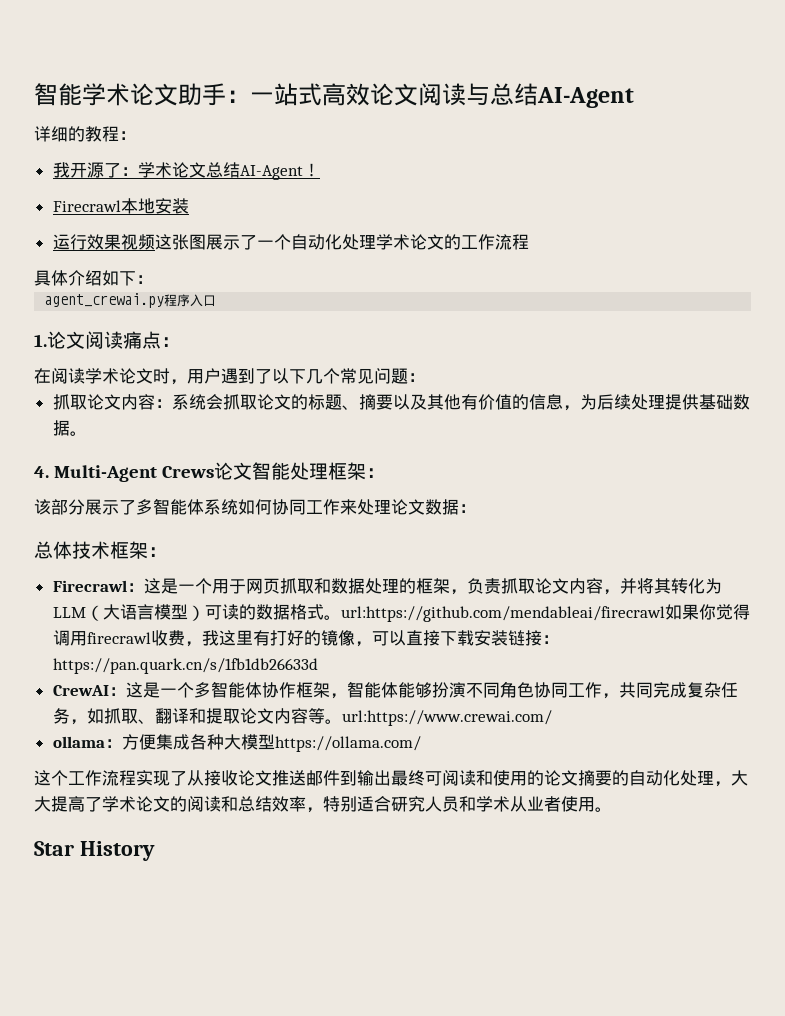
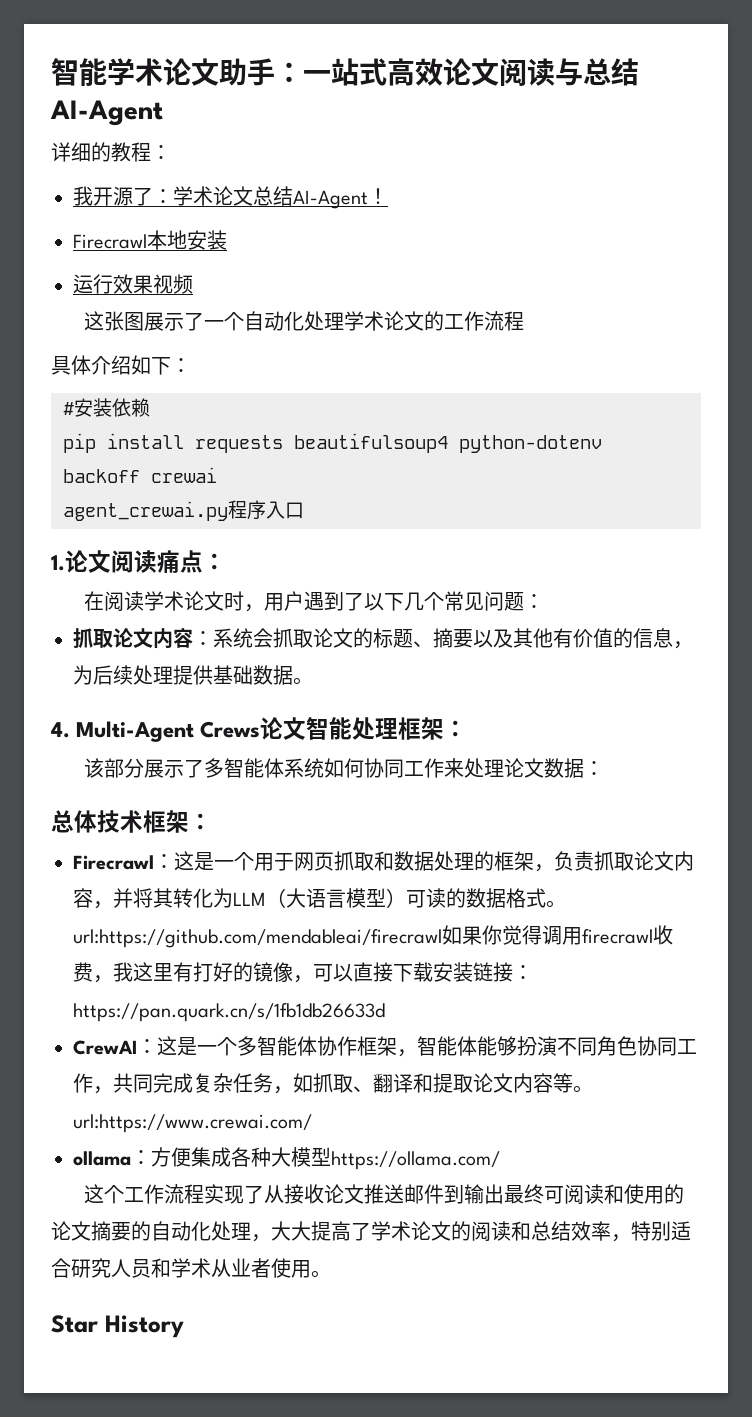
- 运行效果视频这张图展示了一个自动化处理学术论文的工作流程
+ 运行效果视频
+ 这张图展示了一个自动化处理学术论文的工作流程
+ #安装依赖
+ pip install requests beautifulsoup4 python-dotenv backoff crewai

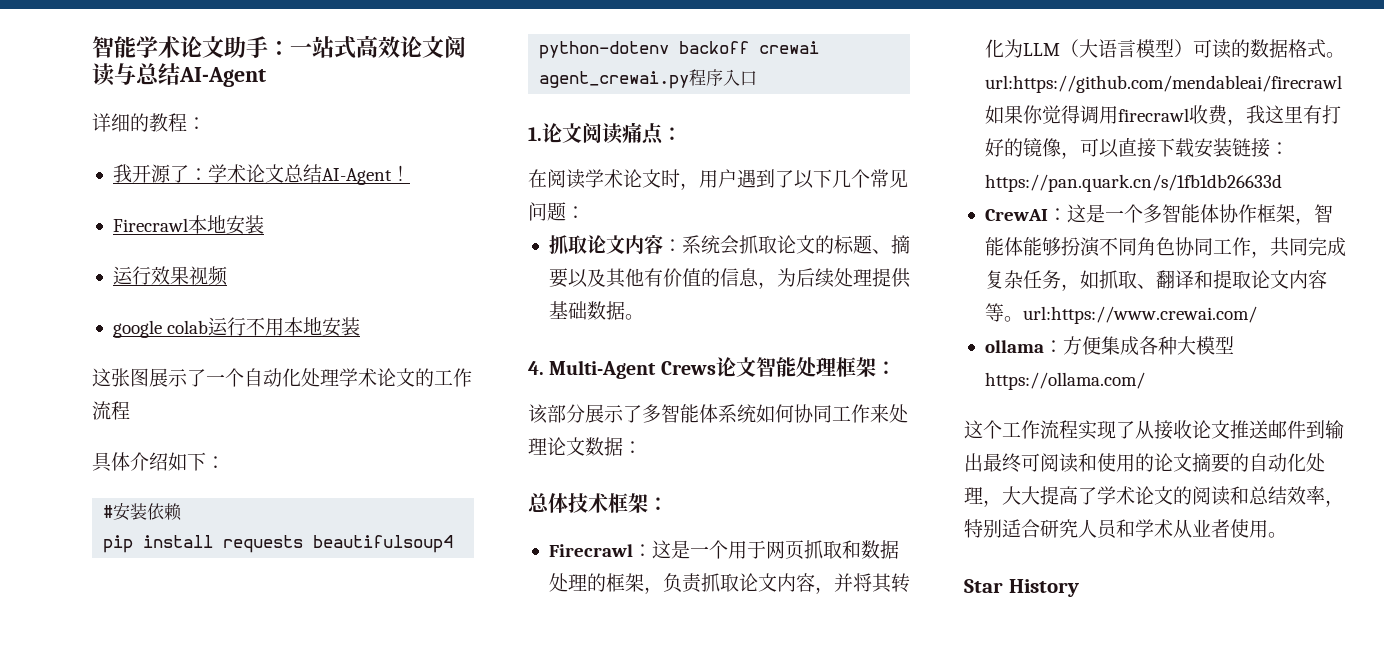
+ google colab运行不用本地安装

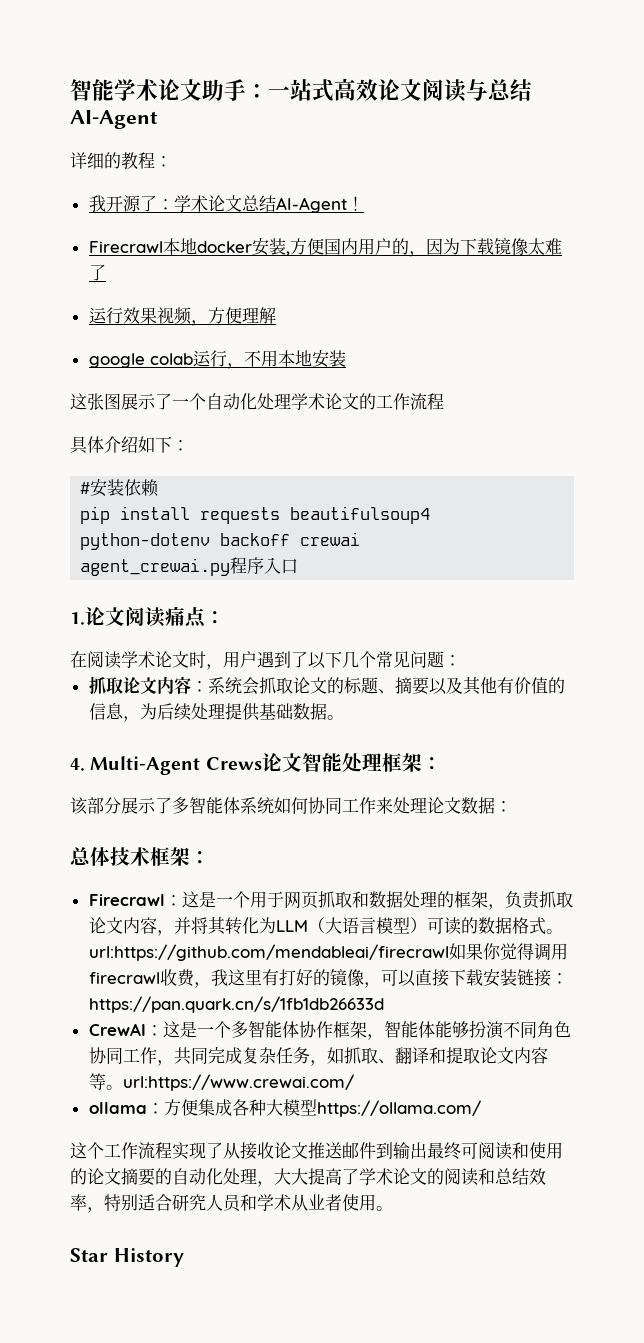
- Firecrawl本地安装
+ Firecrawl本地docker安装,方便国内用户的，因为下载镜像太难了
- 运行效果视频
+ 运行效果视频，方便理解
- google colab运行不用本地安装
+ google colab运行，不用本地安装

